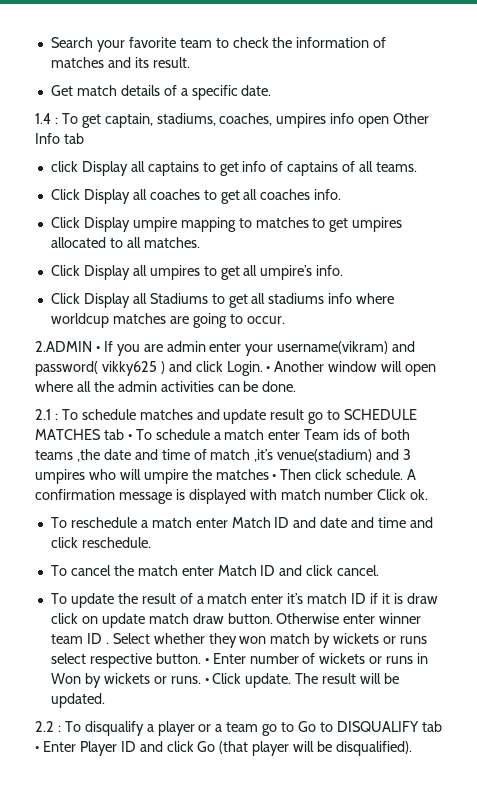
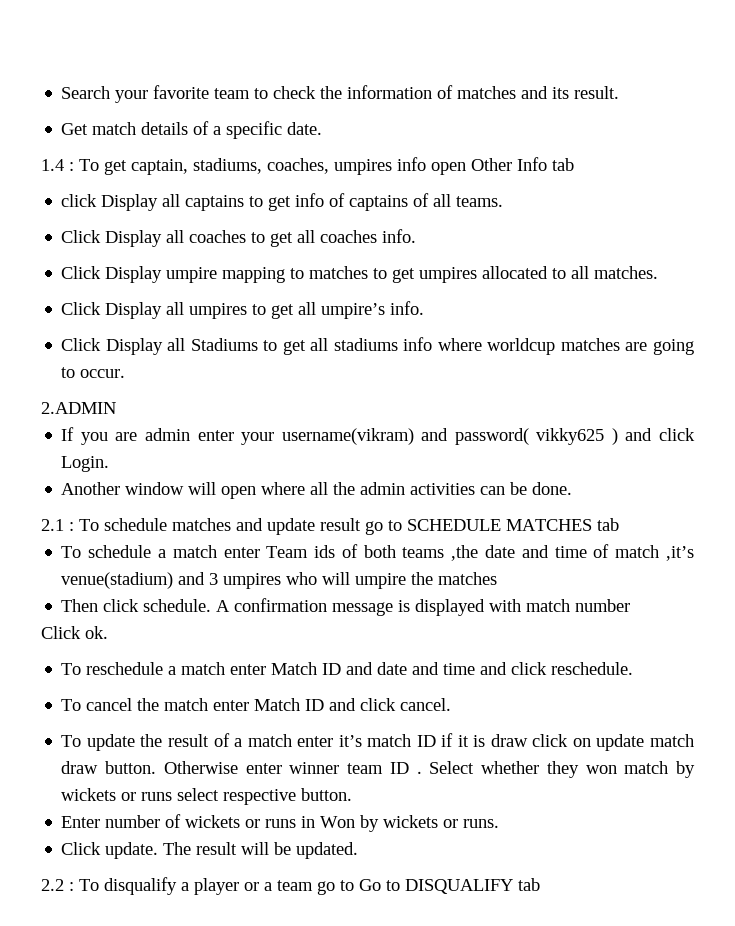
- 2.ADMIN • If you are admin enter your username(vikram) and password( vikky625 ) and click Login. • Another window will open where all the admin activities can be done.
+ 2.ADMIN
+ If you are admin enter your username(vikram) and password( vikky625 ) and click Login.
+ Another window will open where all the admin activities can be done.
- 2.1 : To schedule matches and update result go to SCHEDULE MATCHES tab • To schedule a match enter Team ids of both teams ,the date and time of match ,it’s venue(stadium) and 3 umpires who will umpire the matches • Then click schedule.
+ 2.1 : To schedule matches and update result go to SCHEDULE MATCHES tab
+ To schedule a match enter Team ids of both teams ,the date and time of match ,it’s venue(stadium) and 3 umpires who will umpire the matches
+ Then click schedule.
- A confirmation message is displayed with match number Click ok.
+ A confirmation message is displayed with match number
+ Click ok.
- Select whether they won match by wickets or runs select respective button. • Enter number of wickets or runs in Won by wickets or runs. • Click update.
+ Select whether they won match by wickets or runs select respective button.
+ Enter number of wickets or runs in Won by wickets or runs.
+ Click update.
- 2.2 : To disqualify a player or a team go to Go to DISQUALIFY tab • Enter Player ID and click Go (that player will be disqualified).
+ 2.2 : To disqualify a player or a team go to Go to DISQUALIFY tab

